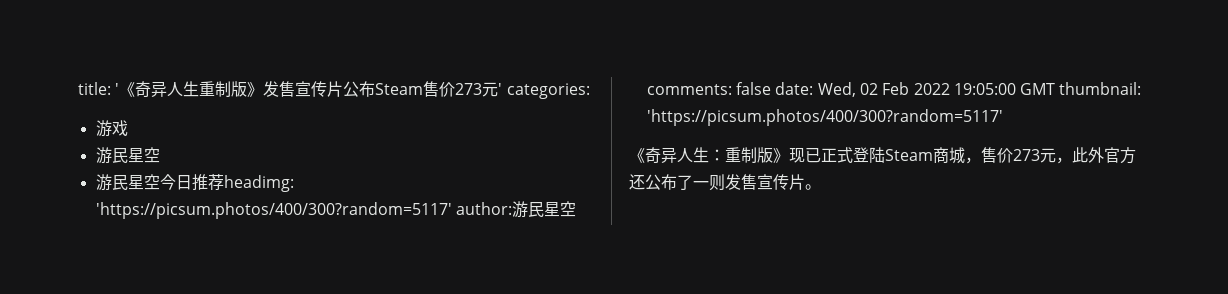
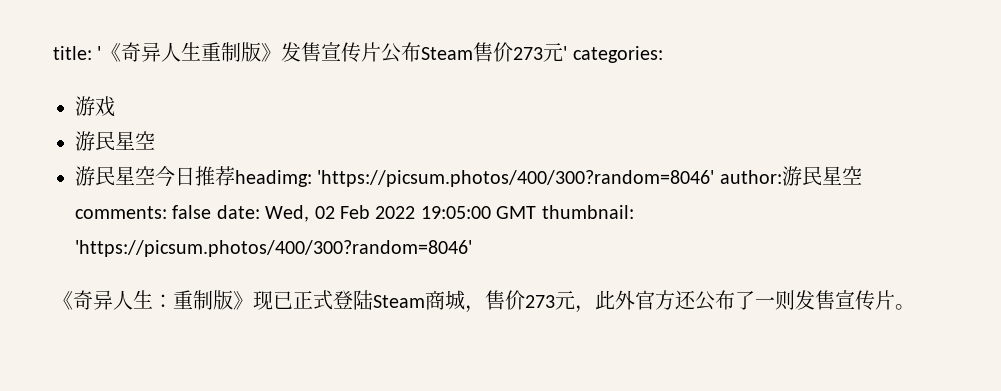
- 游民星空今日推荐headimg: 'https://picsum.photos/400/300?random=5117' author:游民星空comments: false date: Wed, 02 Feb 2022 19:05:00 GMT thumbnail: 'https://picsum.photos/400/300?random=5117'
+ 游民星空今日推荐headimg: 'https://picsum.photos/400/300?random=8046' author:游民星空comments: false date: Wed, 02 Feb 2022 19:05:00 GMT thumbnail: 'https://picsum.photos/400/300?random=8046'

